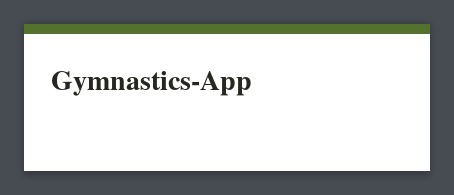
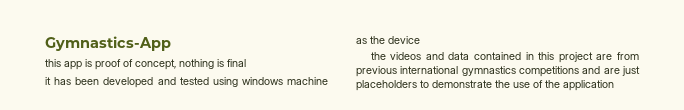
+ this app is proof of concept, nothing is final
+ it has been developed and tested using windows machine as the device
+ the videos and data contained in this project are from previous international gymnastics competitions and are just placeholders to demonstrate the use of the application

